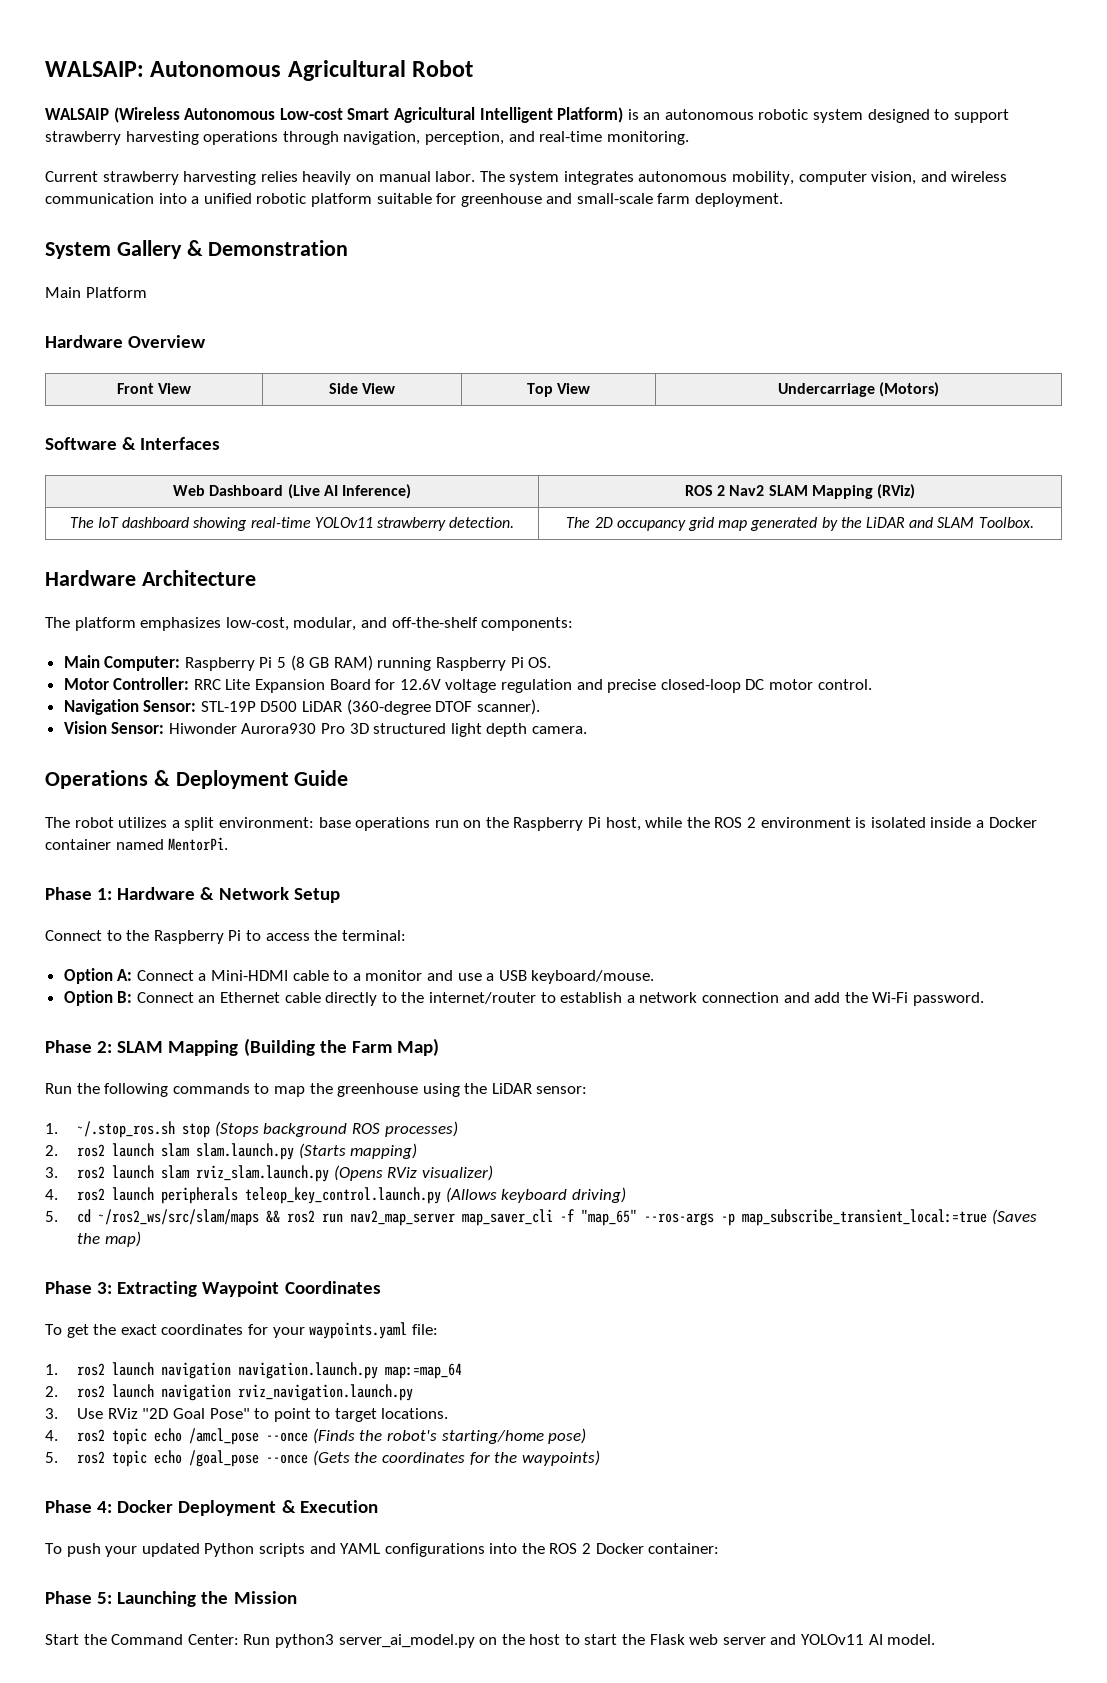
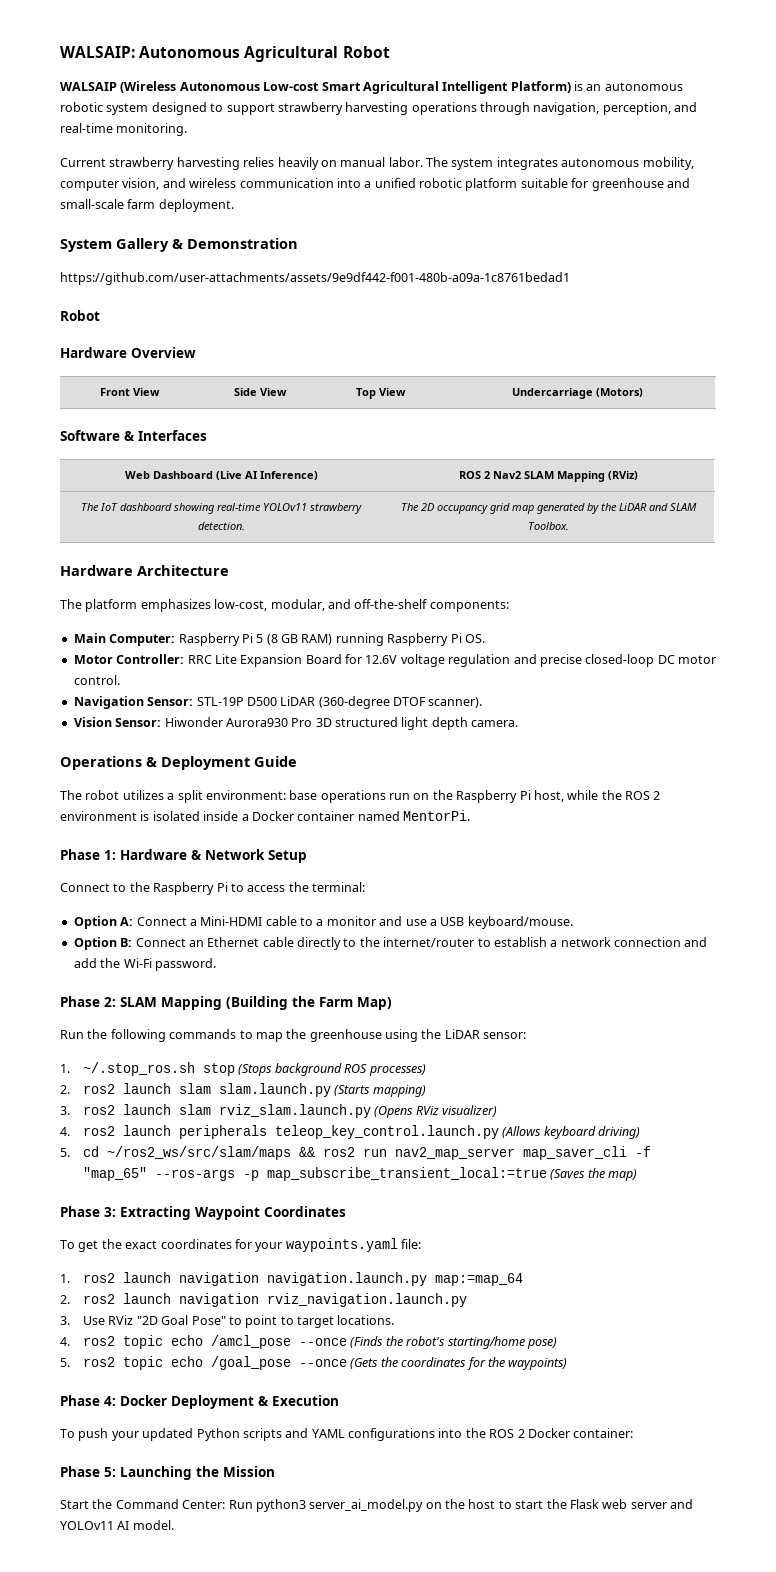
- Main Platform
+ https://github.com/user-attachments/assets/9e9df442-f001-480b-a09a-1c8761bedad1
+ Robot

